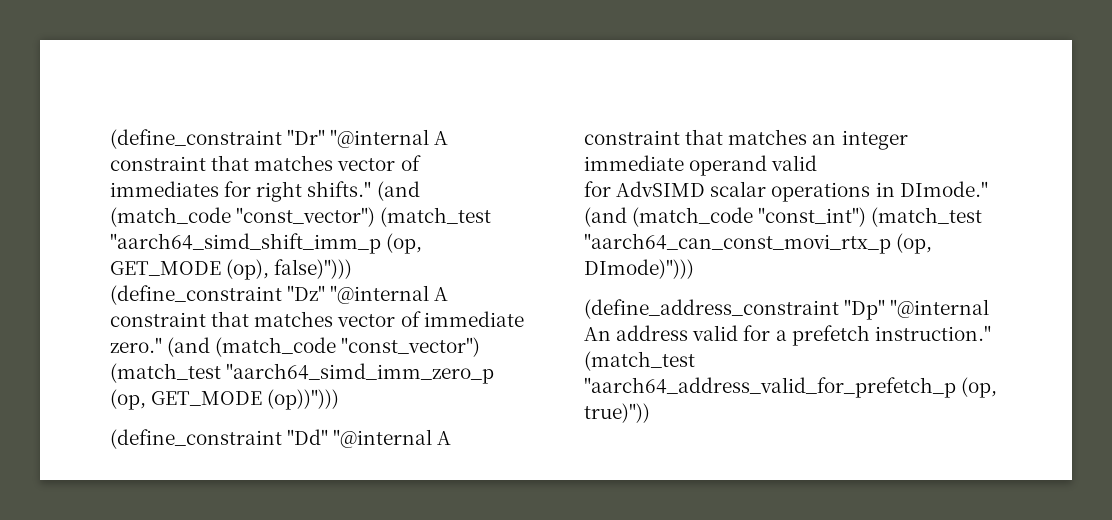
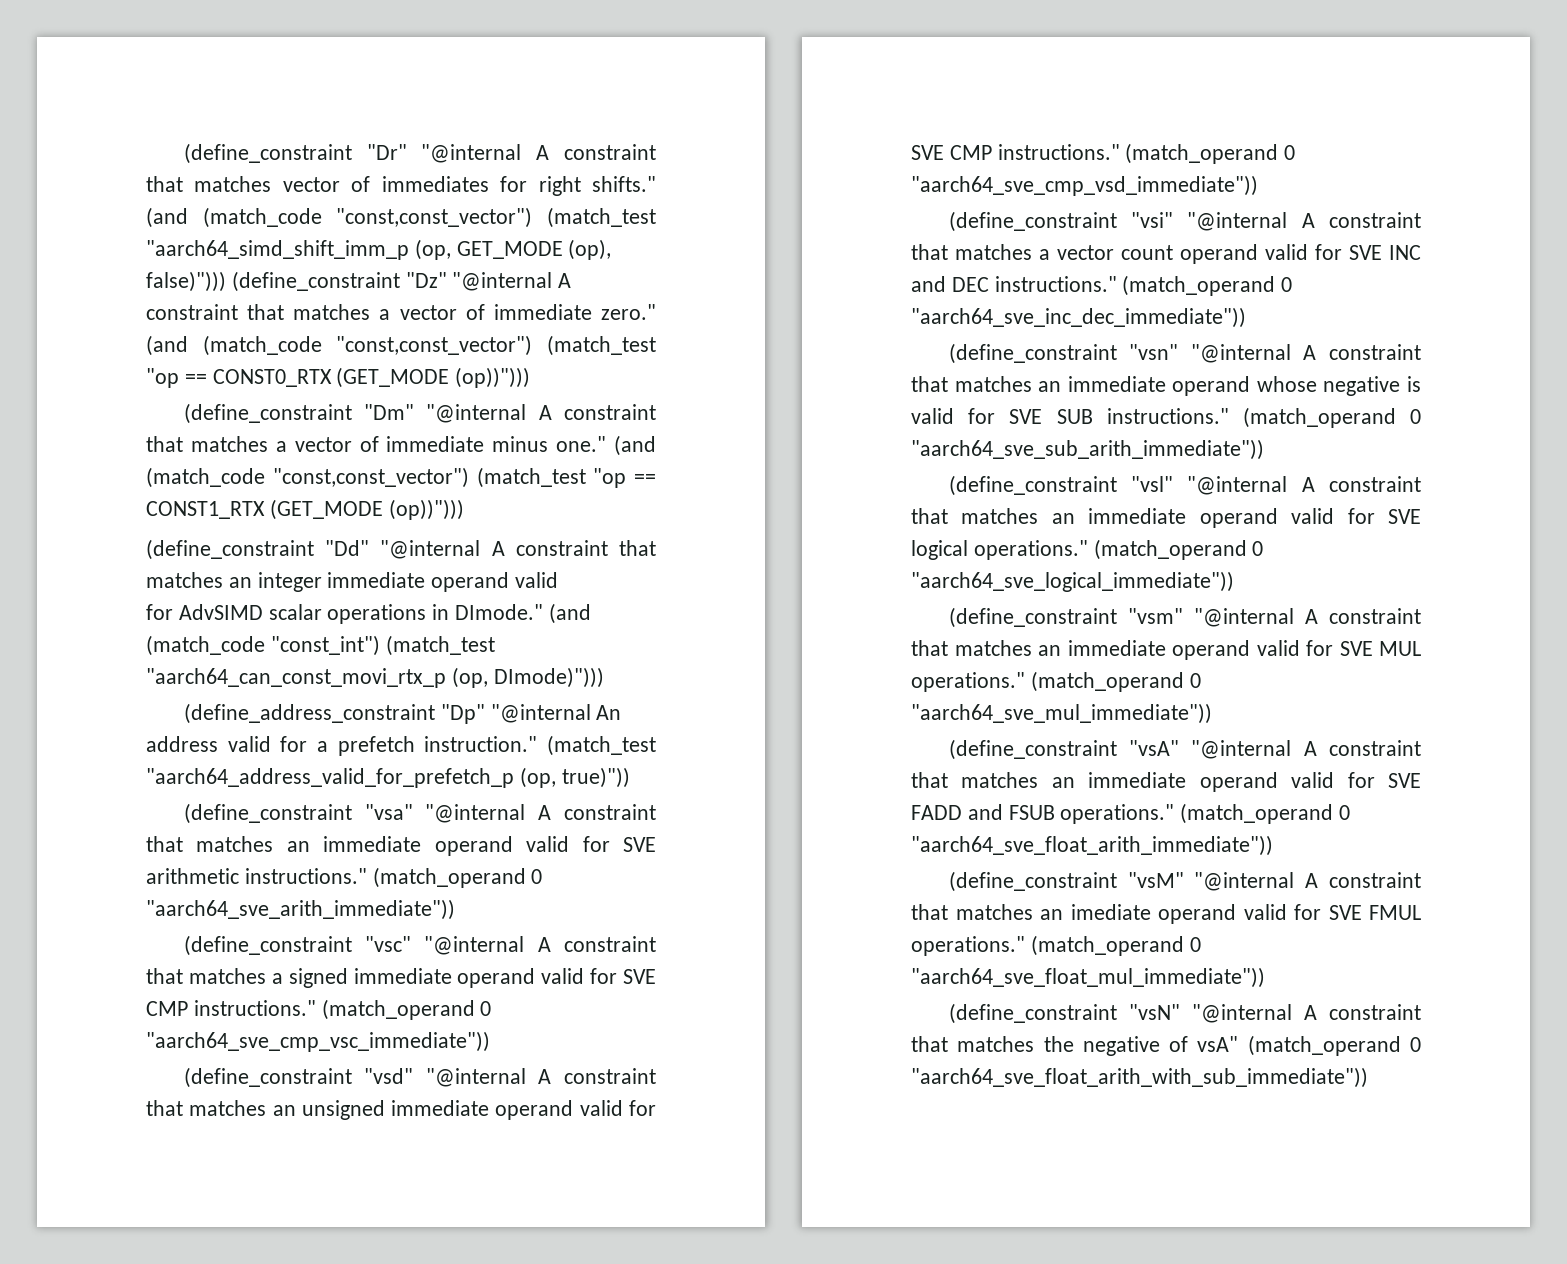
- (and (match_code "const_vector") (match_test "aarch64_simd_shift_imm_p (op, GET_MODE (op), false)"))) (define_constraint "Dz" "@internal A constraint that matches vector of immediate zero."
+ (and (match_code "const,const_vector") (match_test "aarch64_simd_shift_imm_p (op, GET_MODE (op), false)"))) (define_constraint "Dz" "@internal A constraint that matches a vector of immediate zero."
- (and (match_code "const_vector") (match_test "aarch64_simd_imm_zero_p (op, GET_MODE (op))")))
+ (and (match_code "const,const_vector") (match_test "op == CONST0_RTX (GET_MODE (op))")))
+ (define_constraint "Dm" "@internal A constraint that matches a vector of immediate minus one." (and (match_code "const,const_vector") (match_test "op == CONST1_RTX (GET_MODE (op))")))
+ (define_constraint "vsa" "@internal A constraint that matches an immediate operand valid for SVE arithmetic instructions." (match_operand 0 "aarch64_sve_arith_immediate"))
+ (define_constraint "vsc" "@internal A constraint that matches a signed immediate operand valid for SVE CMP instructions." (match_operand 0 "aarch64_sve_cmp_vsc_immediate"))
+ (define_constraint "vsd" "@internal A constraint that matches an unsigned immediate operand valid for SVE CMP instructions." (match_operand 0 "aarch64_sve_cmp_vsd_immediate"))
+ (define_constraint "vsi" "@internal A constraint that matches a vector count operand valid for SVE INC and DEC instructions." (match_operand 0 "aarch64_sve_inc_dec_immediate"))
+ (define_constraint "vsn" "@internal A constraint that matches an immediate operand whose negative is valid for SVE SUB instructions." (match_operand 0 "aarch64_sve_sub_arith_immediate"))
+ (define_constraint "vsl" "@internal A constraint that matches an immediate operand valid for SVE logical operations." (match_operand 0 "aarch64_sve_logical_immediate"))
+ (define_constraint "vsm" "@internal A constraint that matches an immediate operand valid for SVE MUL operations." (match_operand 0 "aarch64_sve_mul_immediate"))
+ (define_constraint "vsA" "@internal A constraint that matches an immediate operand valid for SVE FADD and FSUB operations." (match_operand 0 "aarch64_sve_float_arith_immediate"))
+ (define_constraint "vsM" "@internal A constraint that matches an imediate operand valid for SVE FMUL operations." (match_operand 0 "aarch64_sve_float_mul_immediate"))
+ (define_constraint "vsN" "@internal A constraint that matches the negative of vsA" (match_operand 0 "aarch64_sve_float_arith_with_sub_immediate"))

